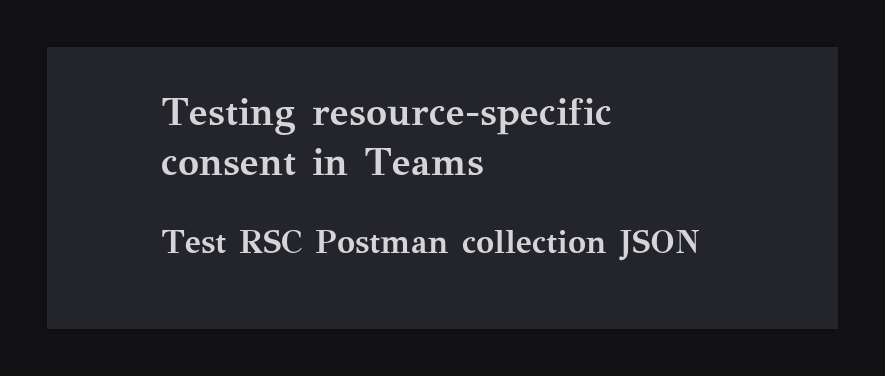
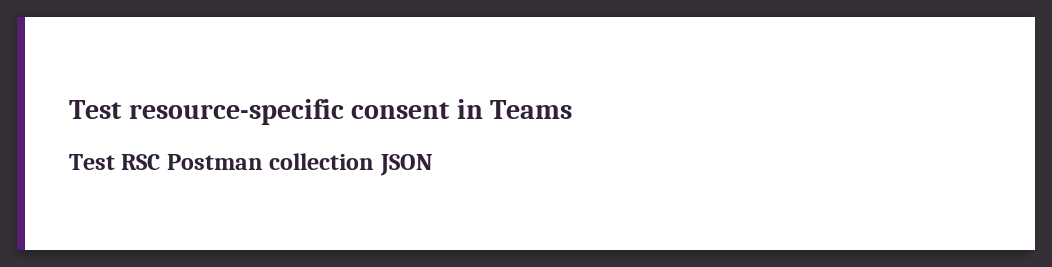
- Testing resource-specific consent in Teams
+ Test resource-specific consent in Teams

